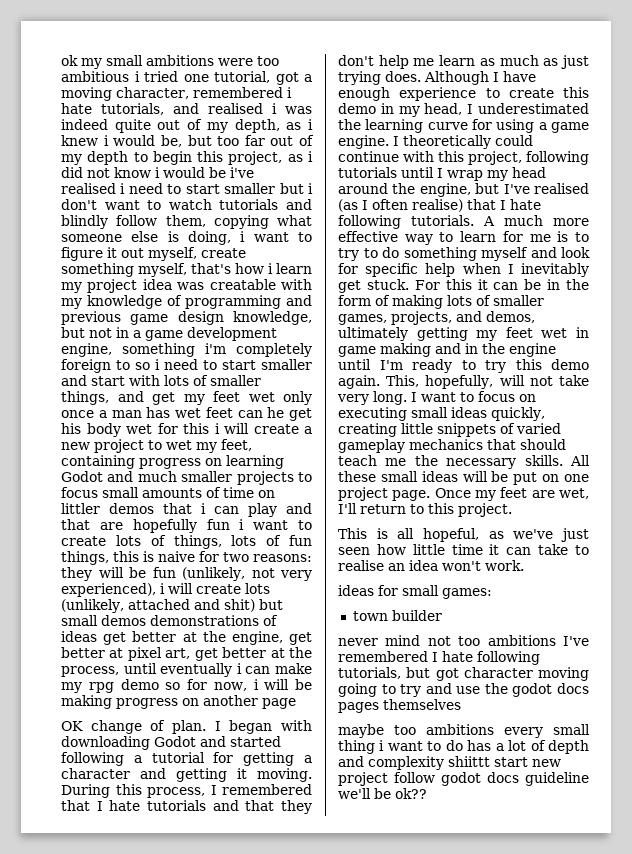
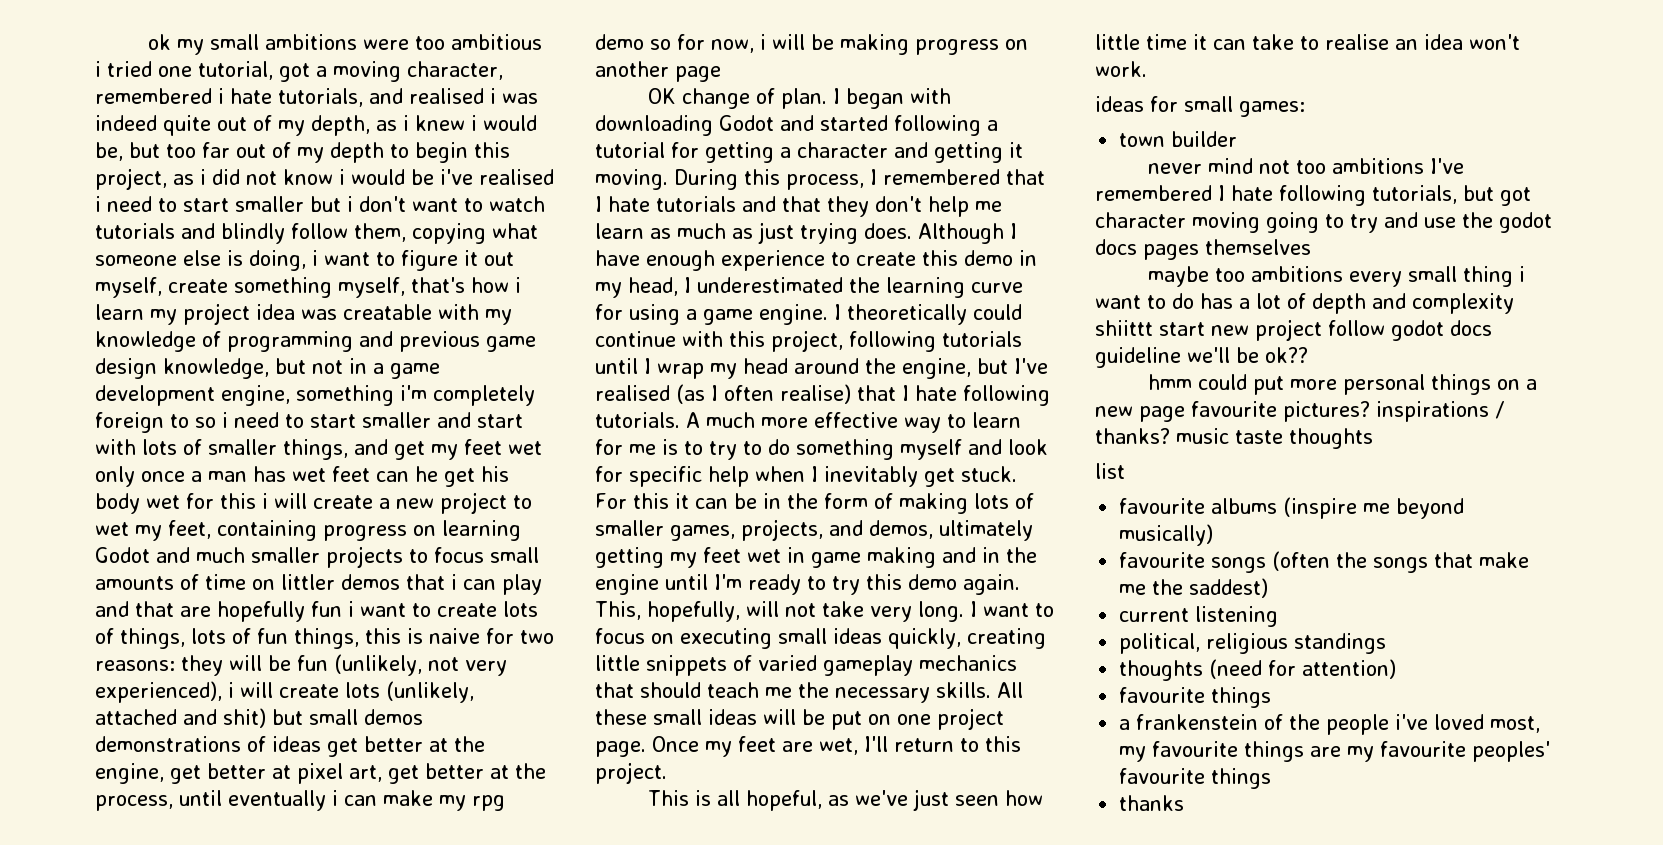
+ hmm could put more personal things on a new page favourite pictures? inspirations / thanks? music taste thoughts
+ list
+ favourite albums (inspire me beyond musically)
+ favourite songs (often the songs that make me the saddest)
+ current listening
+ political, religious standings
+ thoughts (need for attention)
+ favourite things
+ a frankenstein of the people i've loved most, my favourite things are my favourite peoples' favourite things
+ thanks

